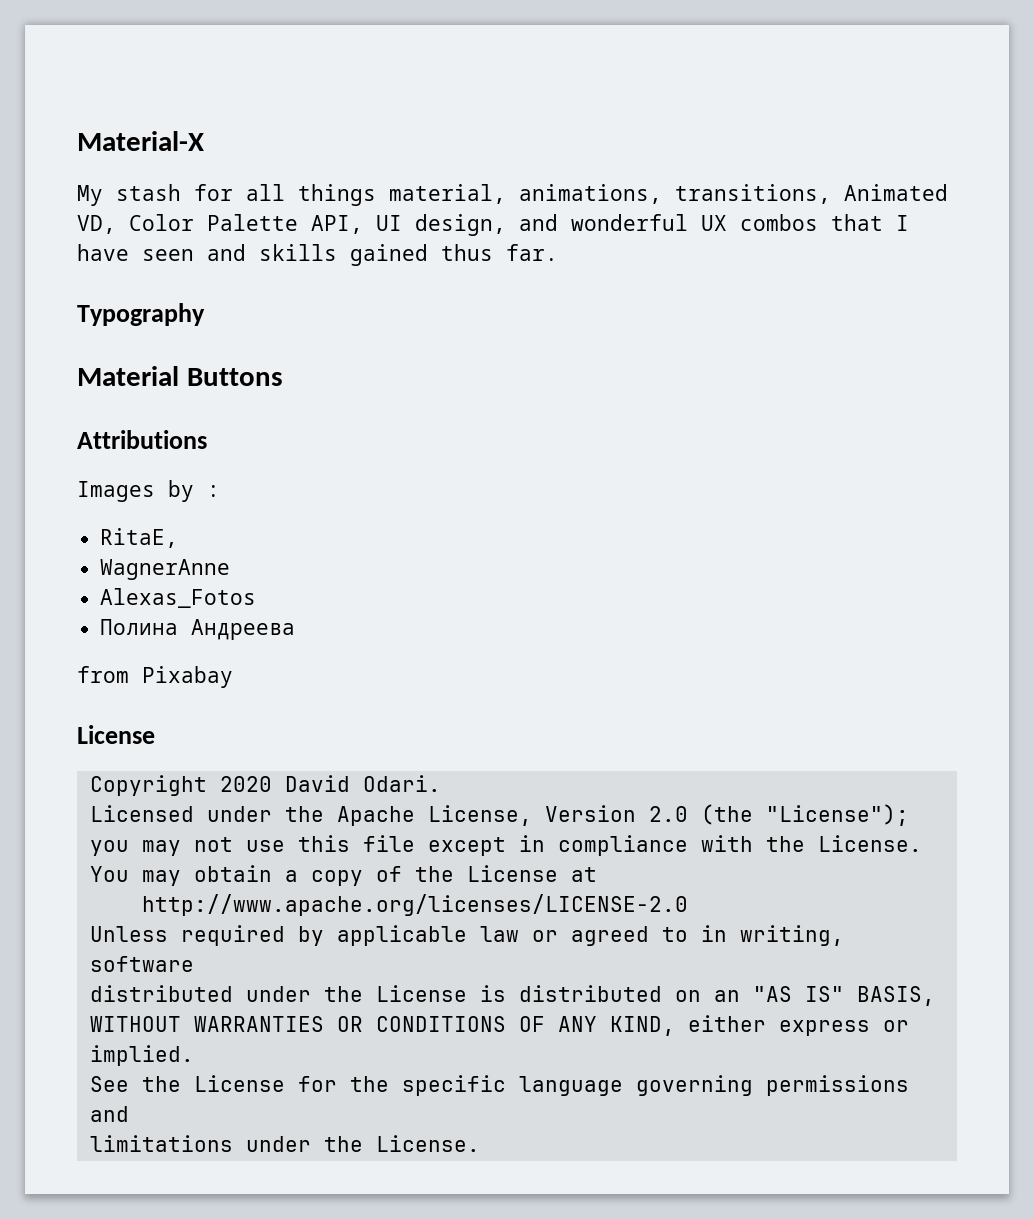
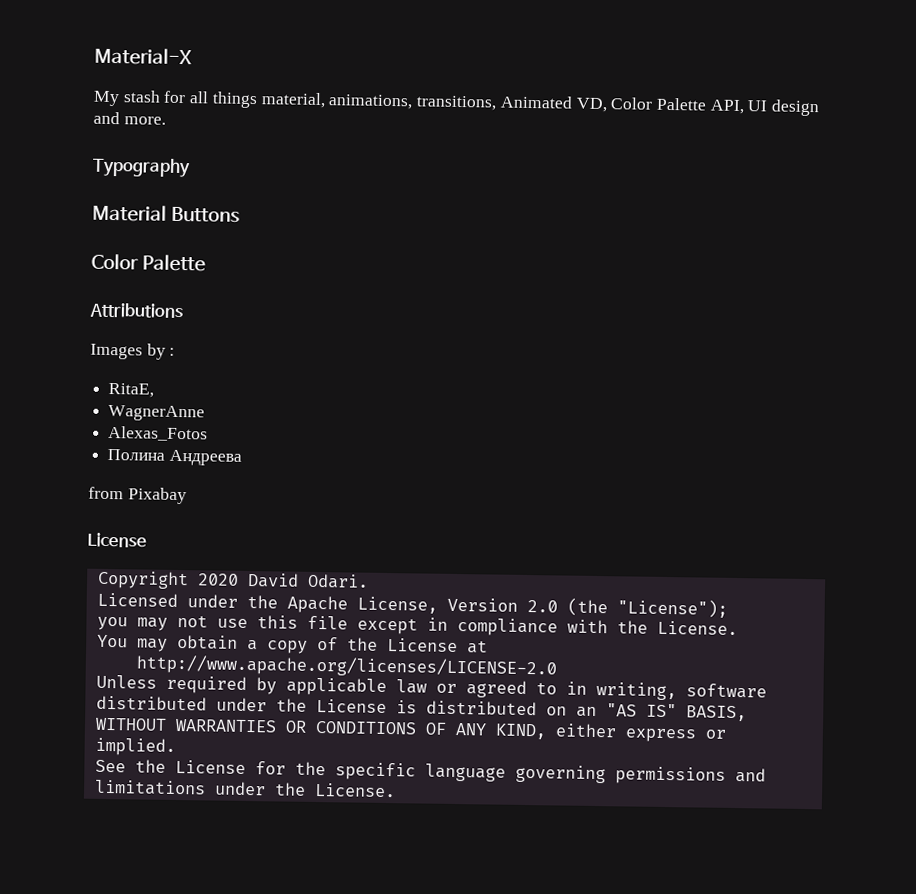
- My stash for all things material, animations, transitions, Animated VD, Color Palette API, UI design, and wonderful UX combos that I have seen and skills gained thus far.
+ My stash for all things material, animations, transitions, Animated VD, Color Palette API, UI design and more.
  Material Buttons
+ Color Palette

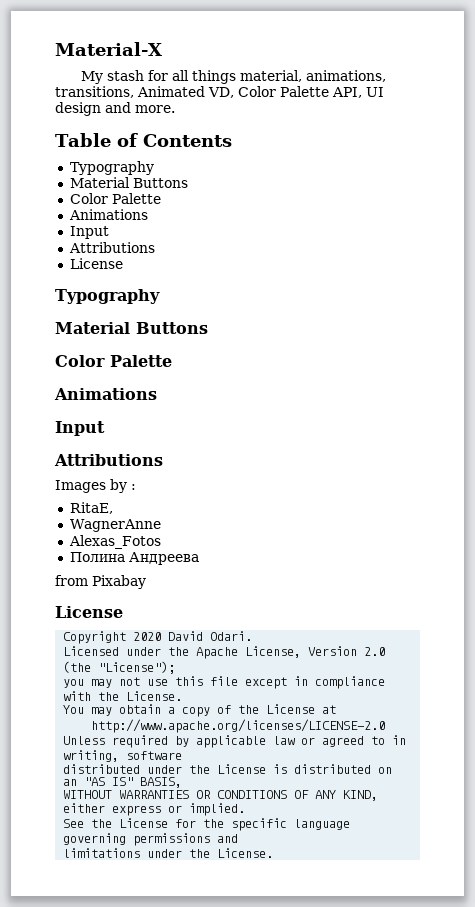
+ Table of Contents
  Typography
  Material Buttons
  Color Palette
+ Animations
+ Input
+ Attributions
+ License
+ Typography
+ Material Buttons
+ Color Palette
+ Animations
+ Input

